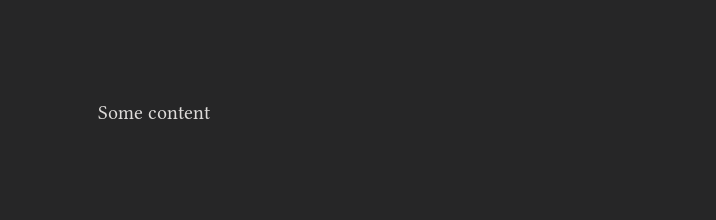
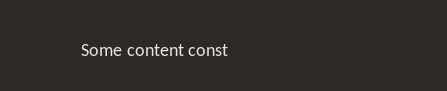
- Some content
+ Some content const

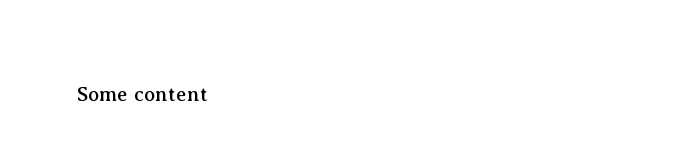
- Some content const
+ Some content

